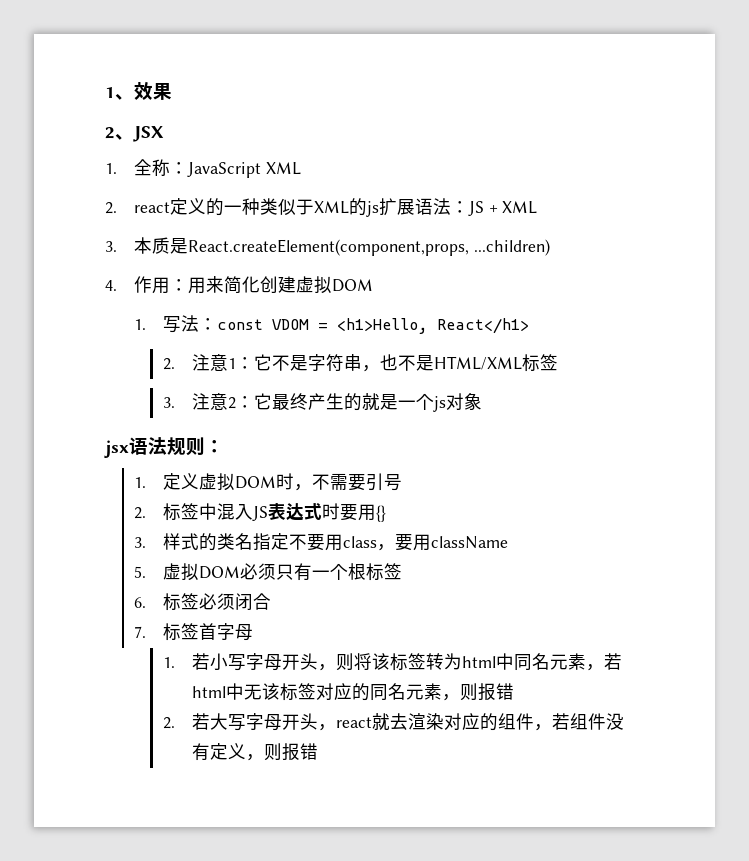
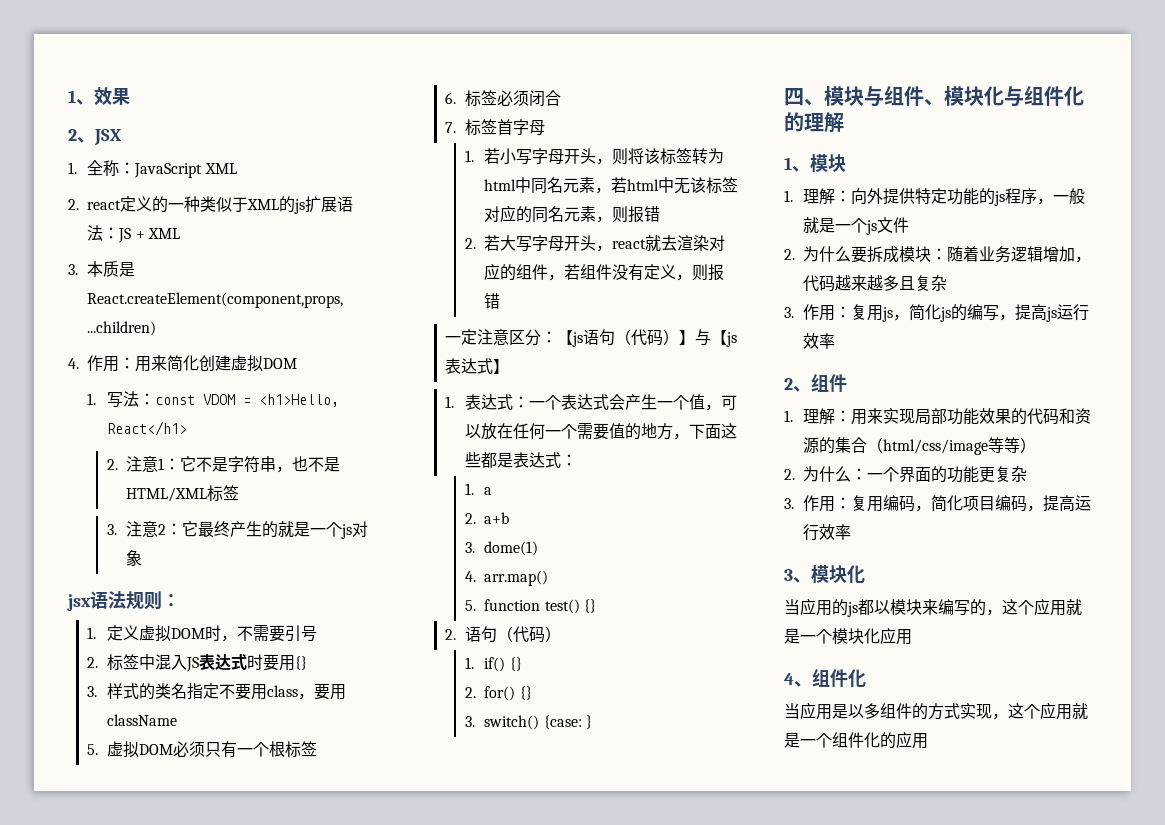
+ 一定注意区分：【js语句（代码）】与【js表达式】
+ 1.表达式：一个表达式会产生一个值，可以放在任何一个需要值的地方，下面这些都是表达式：
+ 1. a
+ 2. a+b
+ 3. dome(1)
+ 4. arr.map()
+ 5. function test() {}
+ 2.语句（代码）
+ 1. if() {}
+ 2. for() {}
+ 3. switch() {case: }
+ 四、模块与组件、模块化与组件化的理解
+ 1、模块
+ 1.理解：向外提供特定功能的js程序，一般就是一个js文件
+ 2.为什么要拆成模块：随着业务逻辑增加，代码越来越多且复杂
+ 3.作用：复用js，简化js的编写，提高js运行效率
+ 2、组件
+ 1.理解：用来实现局部功能效果的代码和资源的集合（html/css/image等等）
+ 2.为什么：一个界面的功能更复杂
+ 3.作用：复用编码，简化项目编码，提高运行效率
+ 3、模块化
+ 当应用的js都以模块来编写的，这个应用就是一个模块化应用
+ 4、组件化
+ 当应用是以多组件的方式实现，这个应用就是一个组件化的应用

